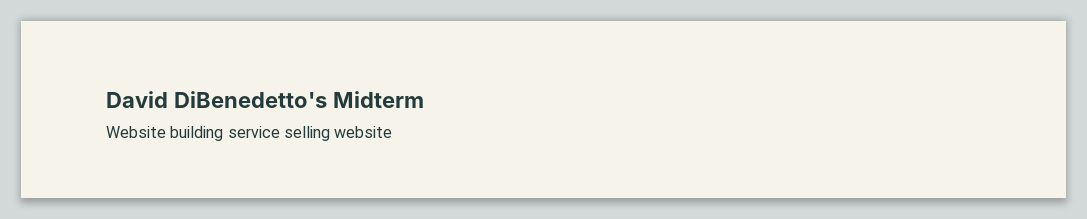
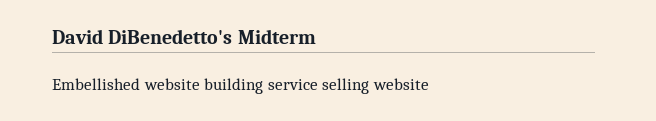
- Website building service selling website
+ Embellished website building service selling website

